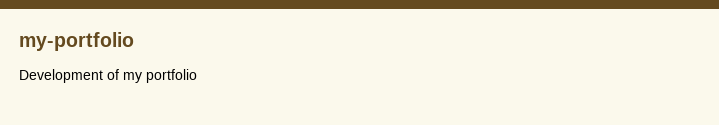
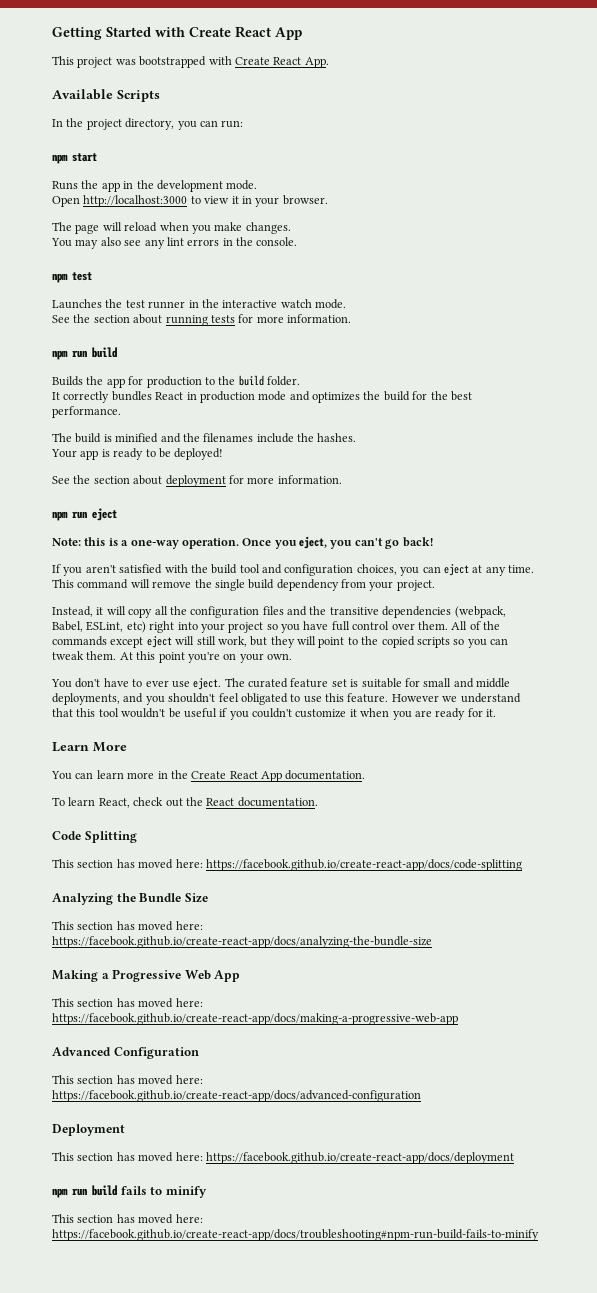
- my-portfolio
- Development of my portfolio
+ Getting Started with Create React App
+ This project was bootstrapped with Create React App.
+ Available Scripts
+ In the project directory, you can run:
+ npm start
+ Runs the app in the development mode.
+ Open http://localhost:3000 to view it in your browser.
+ The page will reload when you make changes.
+ You may also see any lint errors in the console.
+ npm test
+ Launches the test runner in the interactive watch mode.
+ See the section about running tests for more information.
+ npm run build
+ Builds the app for production to the build folder.
+ It correctly bundles React in production mode and optimizes the build for the best performance.
+ The build is minified and the filenames include the hashes.
+ Your app is ready to be deployed!
+ See the section about deployment for more information.
+ npm run eject
+ Note: this is a one-way operation. Once you eject, you can't go back!
+ If you aren't satisfied with the build tool and configuration choices, you can eject at any time. This command will remove the single build dependency from your project.
+ Instead, it will copy all the configuration files and the transitive dependencies (webpack, Babel, ESLint, etc) right into your project so you have full control over them. All of the commands except eject will still work, but they will point to the copied scripts so you can tweak them. At this point you're on your own.
+ You don't have to ever use eject. The curated feature set is suitable for small and middle deployments, and you shouldn't feel obligated to use this feature. However we understand that this tool wouldn't be useful if you couldn't customize it when you are ready for it.
+ Learn More
+ You can learn more in the Create React App documentation.
+ To learn React, check out the React documentation.
+ Code Splitting
+ This section has moved here: https://facebook.github.io/create-react-app/docs/code-splitting
+ Analyzing the Bundle Size
+ This section has moved here: https://facebook.github.io/create-react-app/docs/analyzing-the-bundle-size
+ Making a Progressive Web App
+ This section has moved here: https://facebook.github.io/create-react-app/docs/making-a-progressive-web-app
+ Advanced Configuration
+ This section has moved here: https://facebook.github.io/create-react-app/docs/advanced-configuration
+ Deployment
+ This section has moved here: https://facebook.github.io/create-react-app/docs/deployment
+ npm run build fails to minify
+ This section has moved here: https://facebook.github.io/create-react-app/docs/troubleshooting#npm-run-build-fails-to-minify

